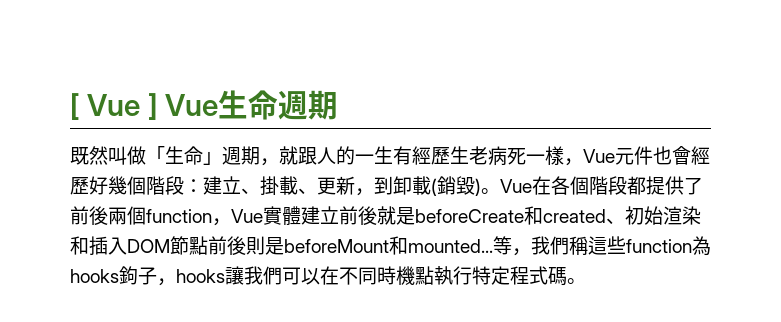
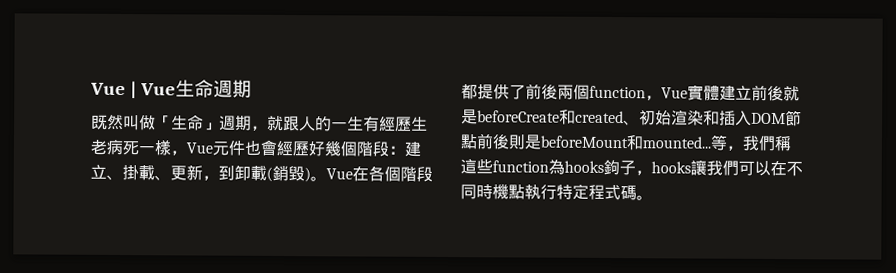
- [ Vue ] Vue生命週期
+ Vue | Vue生命週期

